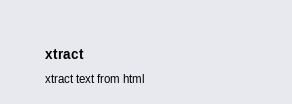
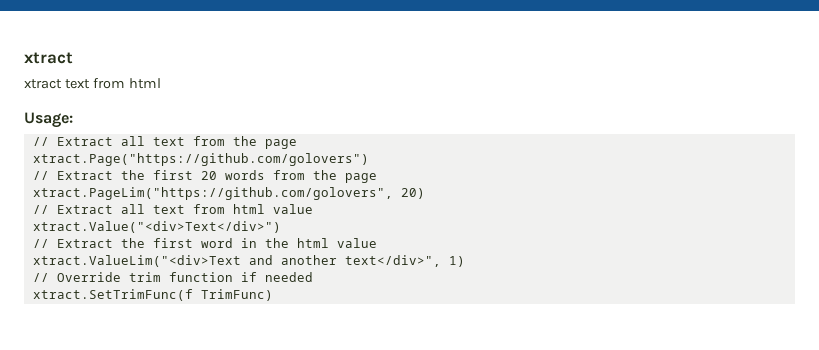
+ Usage:
+ // Extract all text from the page
+ xtract.Page("https://github.com/golovers")
+ // Extract the first 20 words from the page
+ xtract.PageLim("https://github.com/golovers", 20)
+ // Extract all text from html value
+ xtract.Value("<div>Text</div>")
+ // Extract the first word in the html value
+ xtract.ValueLim("<div>Text and another text</div>", 1)
+ // Override trim function if needed
+ xtract.SetTrimFunc(f TrimFunc)

